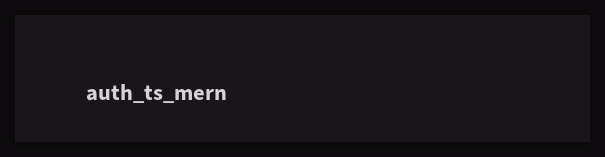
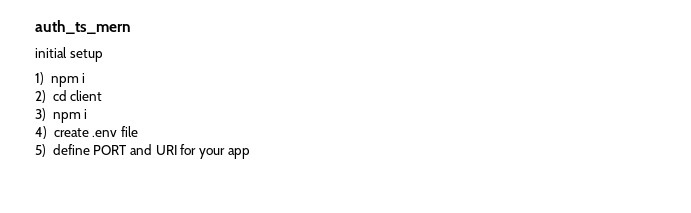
+ initial setup
+ 1) npm i
+ 2) cd client
+ 3) npm i
+ 4) create .env file
+ 5) define PORT and URI for your app

